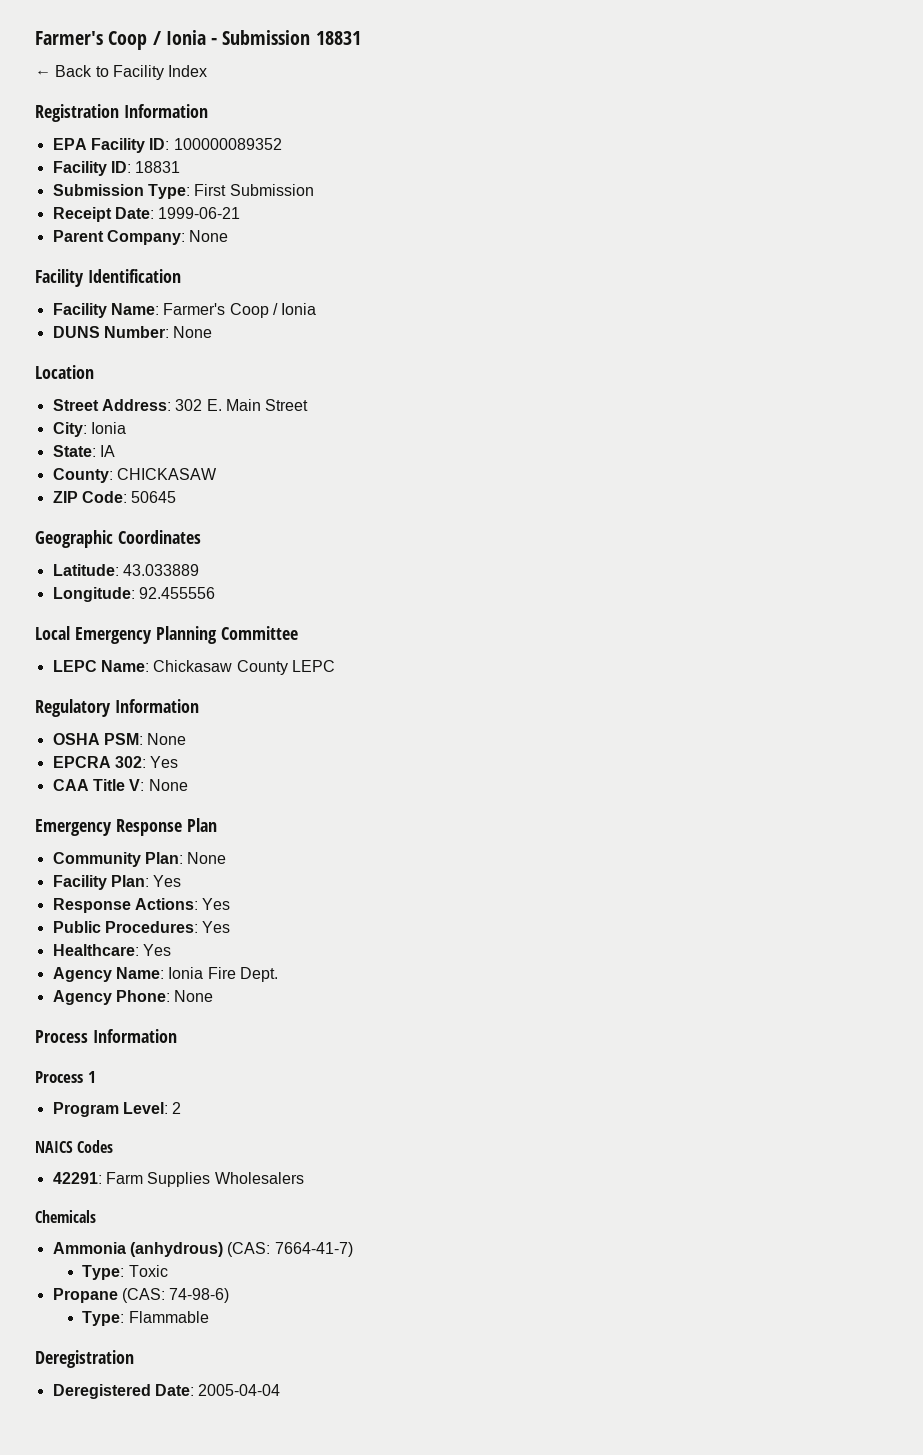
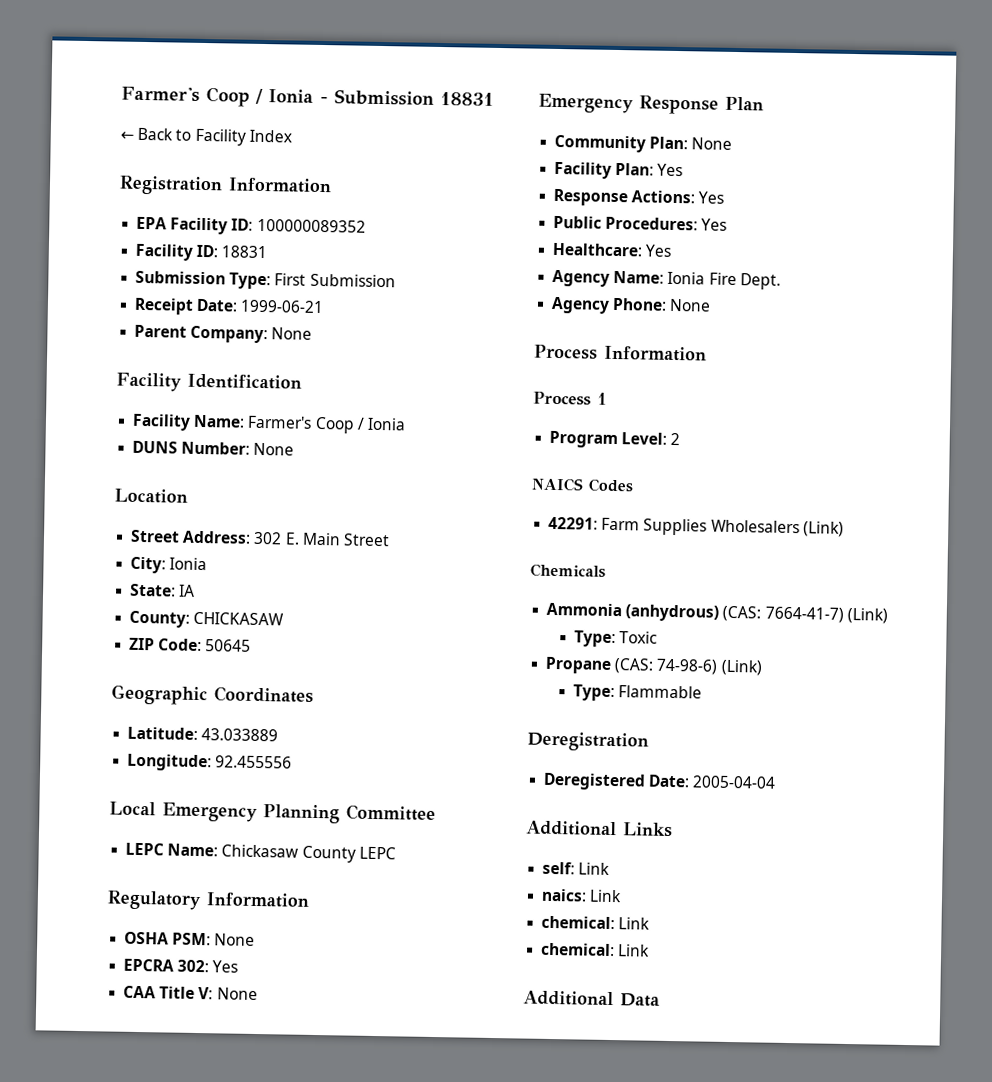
- 42291: Farm Supplies Wholesalers
+ 42291: Farm Supplies Wholesalers (Link)
- Ammonia (anhydrous) (CAS: 7664-41-7)
+ Ammonia (anhydrous) (CAS: 7664-41-7) (Link)
- Propane (CAS: 74-98-6)
+ Propane (CAS: 74-98-6) (Link)
+ Additional Links
+ self: Link
+ naics: Link
+ chemical: Link
+ chemical: Link
+ Additional Data

